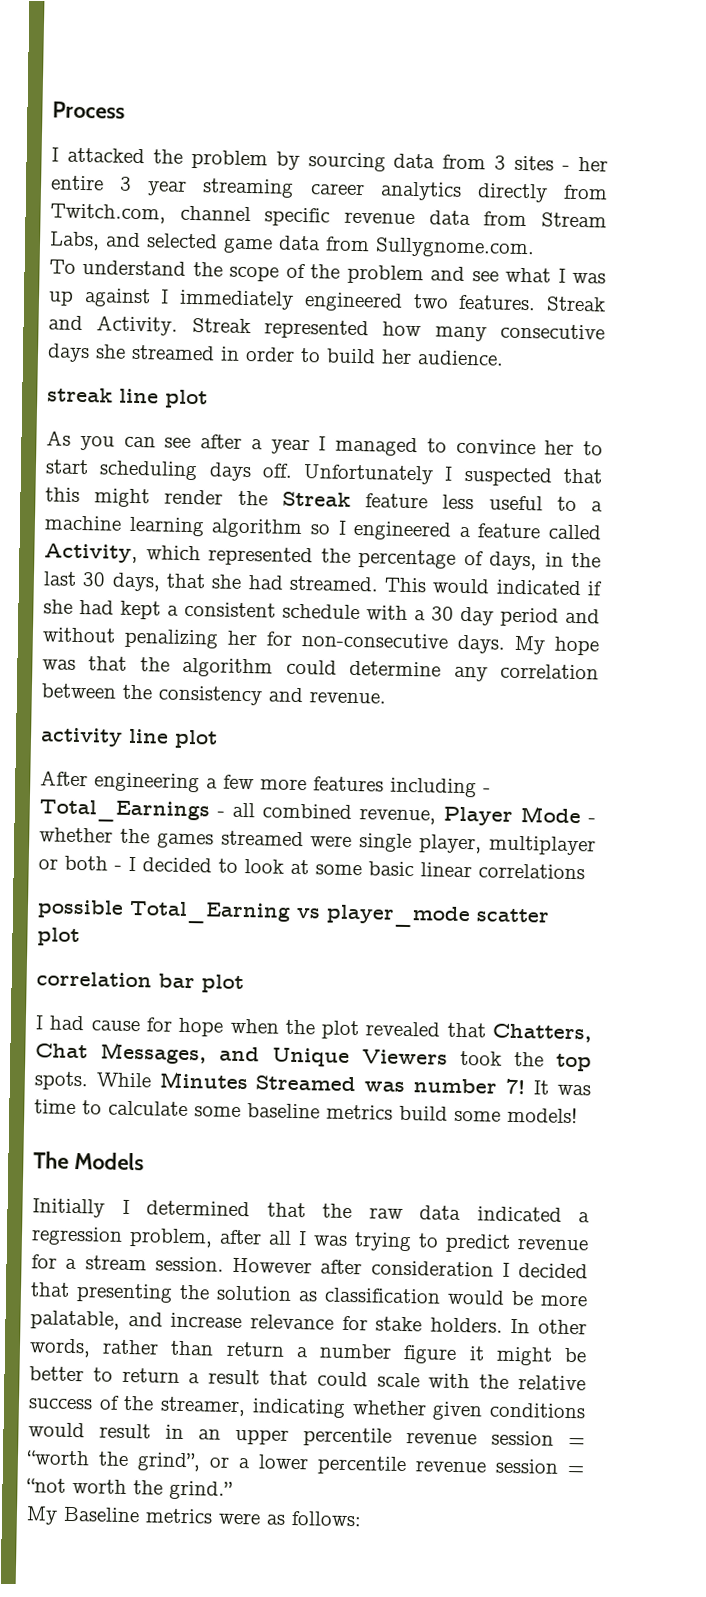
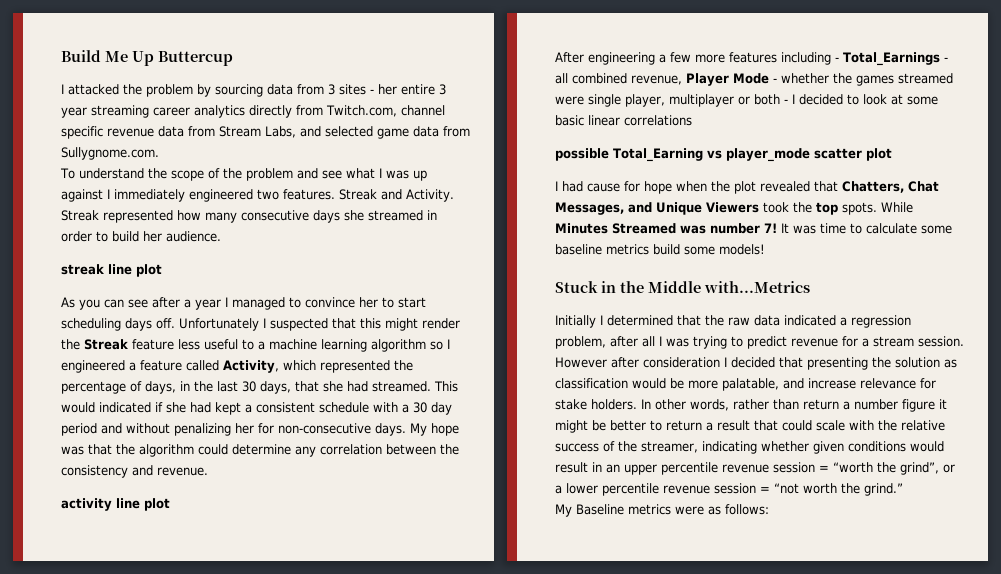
- Process
+ Build Me Up Buttercup
- correlation bar plot
- The Models
+ Stuck in the Middle with...Metrics

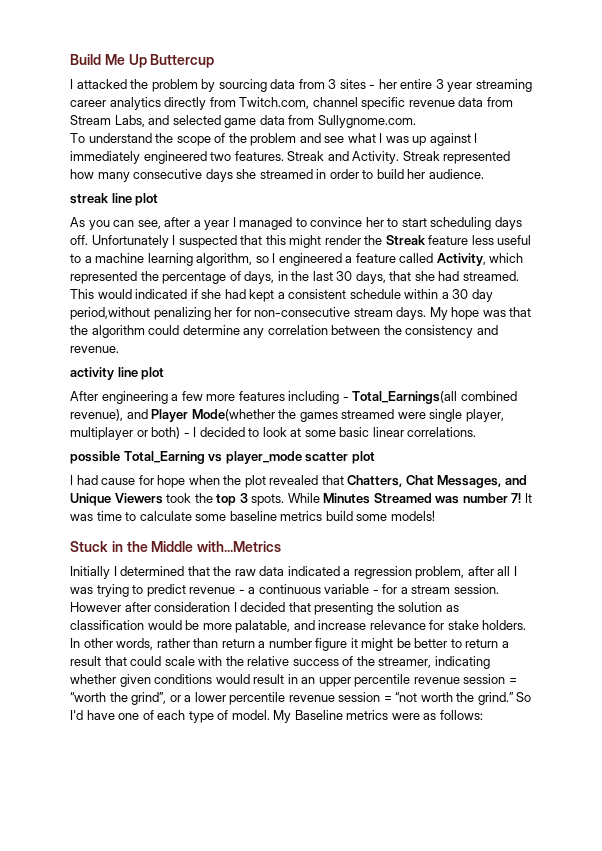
- As you can see after a year I managed to convince her to start scheduling days off.
+ As you can see, after a year I managed to convince her to start scheduling days off.
- Unfortunately I suspected that this might render the Streak feature less useful to a machine learning algorithm so I engineered a feature called Activity, which represented the percentage of days, in the last 30 days, that she had streamed.
+ Unfortunately I suspected that this might render the Streak feature less useful to a machine learning algorithm, so I engineered a feature called Activity, which represented the percentage of days, in the last 30 days, that she had streamed.
- This would indicated if she had kept a consistent schedule with a 30 day period and without penalizing her for non-consecutive days.
+ This would indicated if she had kept a consistent schedule within a 30 day period,without penalizing her for non-consecutive stream days.
- After engineering a few more features including - Total_Earnings - all combined revenue, Player Mode - whether the games streamed were single player, multiplayer or both - I decided to look at some basic linear correlations
+ After engineering a few more features including - Total_Earnings(all combined revenue), and Player Mode(whether the games streamed were single player, multiplayer or both) - I decided to look at some basic linear correlations.
- I had cause for hope when the plot revealed that Chatters, Chat Messages, and Unique Viewers took the top spots.
+ I had cause for hope when the plot revealed that Chatters, Chat Messages, and Unique Viewers took the top 3 spots.
- Initially I determined that the raw data indicated a regression problem, after all I was trying to predict revenue for a stream session.
+ Initially I determined that the raw data indicated a regression problem, after all I was trying to predict revenue - a continuous variable - for a stream session.
- In other words, rather than return a number figure it might be better to return a result that could scale with the relative success of the streamer, indicating whether given conditions would result in an upper percentile revenue session = “worth the grind”, or a lower percentile revenue session = “not worth the grind.”
- My Baseline metrics were as follows:
+ In other words, rather than return a number figure it might be better to return a result that could scale with the relative success of the streamer, indicating whether given conditions would result in an upper percentile revenue session = “worth the grind”, or a lower percentile revenue session = “not worth the grind.” So I'd have one of each type of model. My Baseline metrics were as follows:

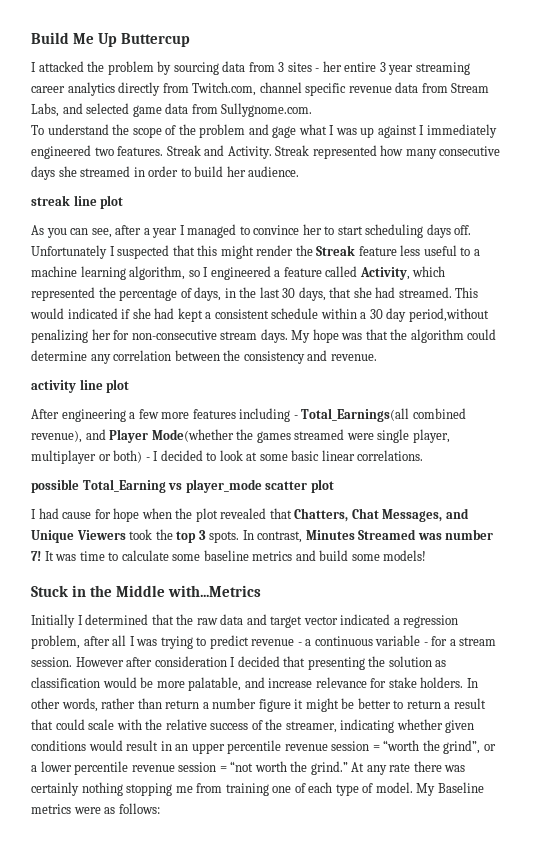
- To understand the scope of the problem and see what I was up against I immediately engineered two features.
+ To understand the scope of the problem and gage what I was up against I immediately engineered two features.
- While Minutes Streamed was number 7!
+ In contrast, Minutes Streamed was number 7!
- It was time to calculate some baseline metrics build some models!
+ It was time to calculate some baseline metrics and build some models!
- Initially I determined that the raw data indicated a regression problem, after all I was trying to predict revenue - a continuous variable - for a stream session.
+ Initially I determined that the raw data and target vector indicated a regression problem, after all I was trying to predict revenue - a continuous variable - for a stream session.
- So I'd have one of each type of model.
+ At any rate there was certainly nothing stopping me from training one of each type of model.

